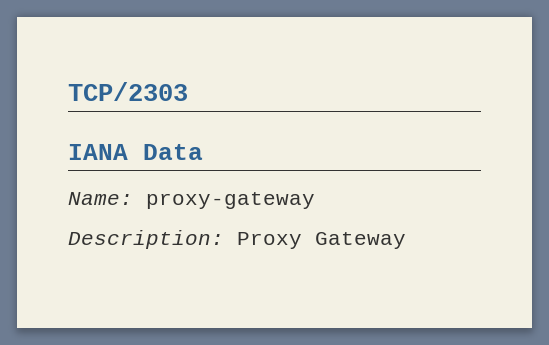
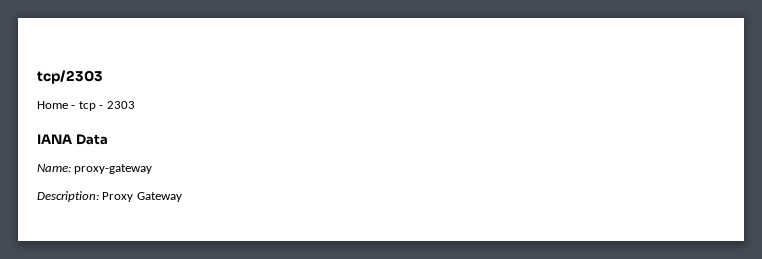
- TCP/2303
+ tcp/2303
+ Home - tcp - 2303

